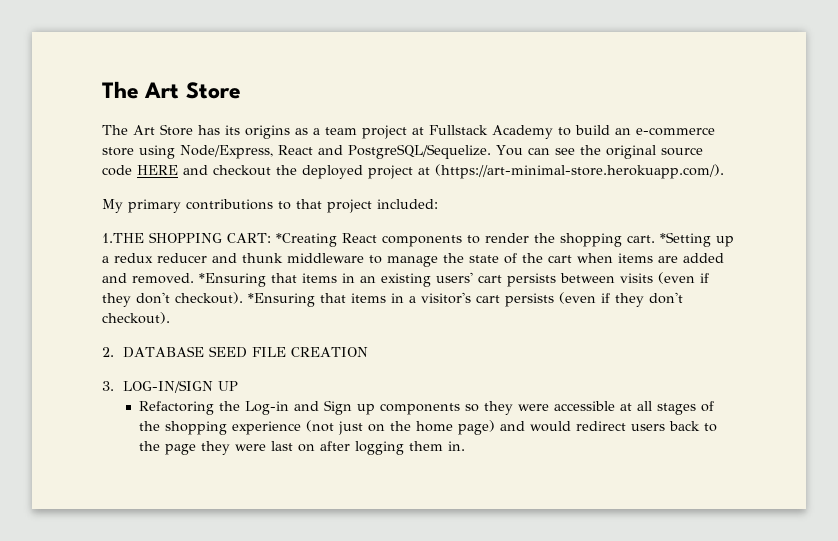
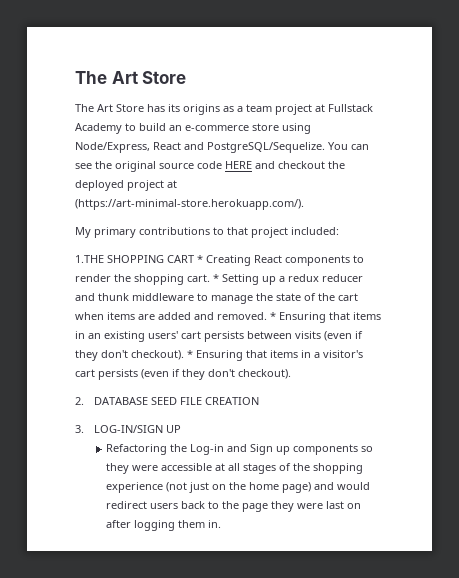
- 1.THE SHOPPING CART: *Creating React components to render the shopping cart.
+ 1.THE SHOPPING CART * Creating React components to render the shopping cart.
- *Setting up a redux reducer and thunk middleware to manage the state of the cart when items are added and removed.
+ * Setting up a redux reducer and thunk middleware to manage the state of the cart when items are added and removed.
- *Ensuring that items in an existing users' cart persists between visits (even if they don't checkout).
+ * Ensuring that items in an existing users' cart persists between visits (even if they don't checkout).
- *Ensuring that items in a visitor's cart persists (even if they don't checkout).
+ * Ensuring that items in a visitor's cart persists (even if they don't checkout).

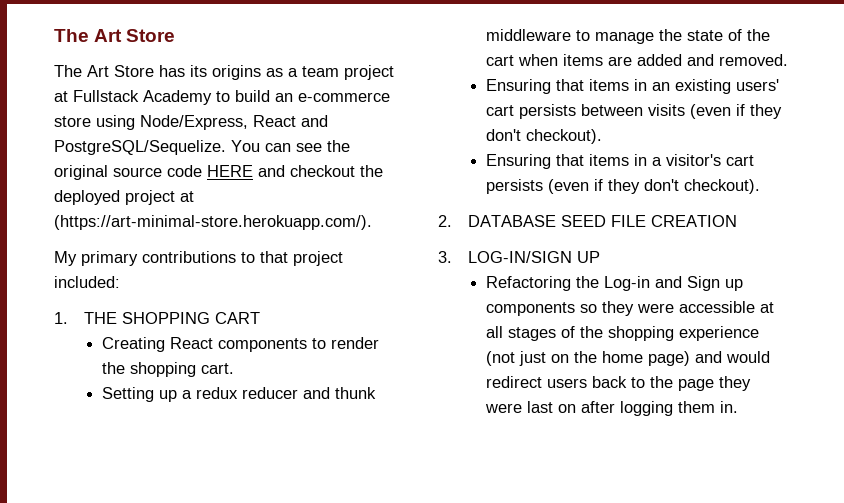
- 1.THE SHOPPING CART * Creating React components to render the shopping cart. * Setting up a redux reducer and thunk middleware to manage the state of the cart when items are added and removed. * Ensuring that items in an existing users' cart persists between visits (even if they don't checkout). * Ensuring that items in a visitor's cart persists (even if they don't checkout).
+ 1. THE SHOPPING CART
+ Creating React components to render the shopping cart.
+ Setting up a redux reducer and thunk middleware to manage the state of the cart when items are added and removed.
+ Ensuring that items in an existing users' cart persists between visits (even if they don't checkout).
+ Ensuring that items in a visitor's cart persists (even if they don't checkout).

